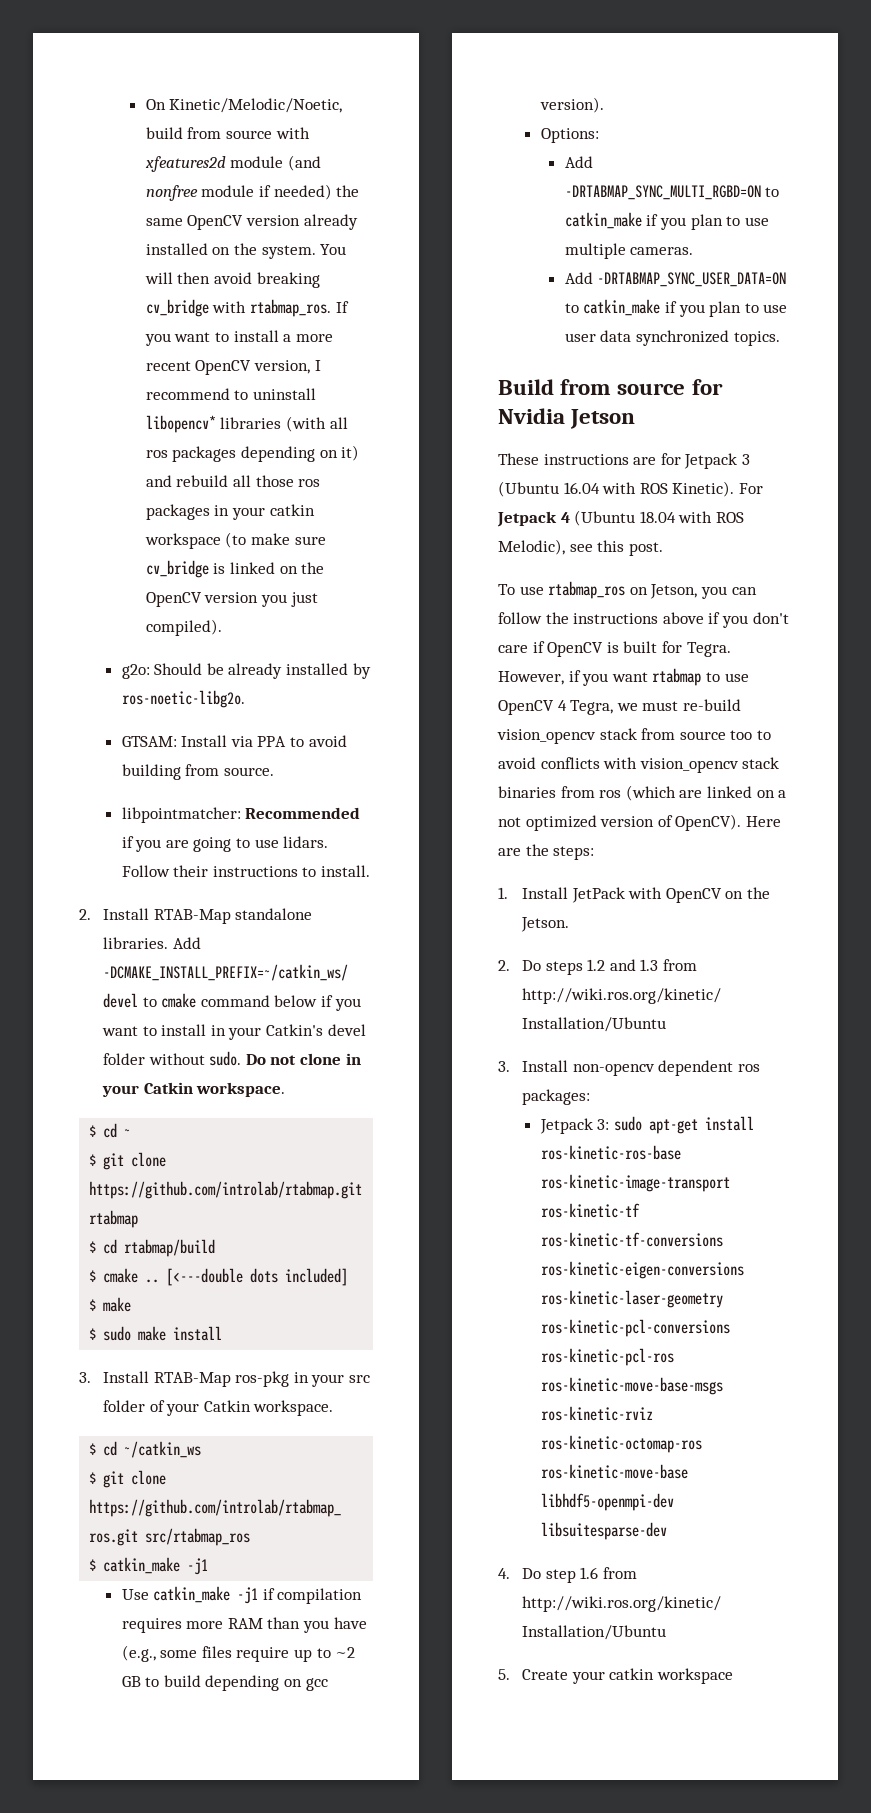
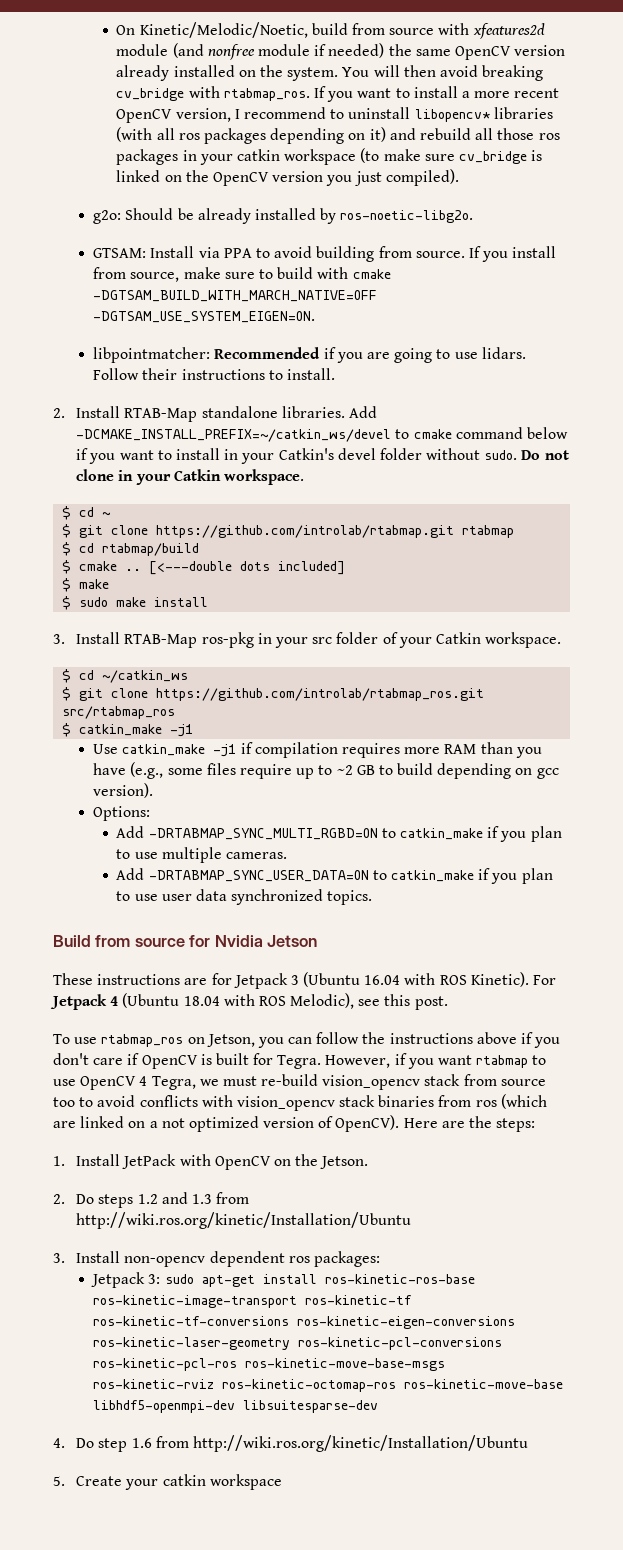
+ If you install from source, make sure to build with cmake -DGTSAM_BUILD_WITH_MARCH_NATIVE=OFF -DGTSAM_USE_SYSTEM_EIGEN=ON.

